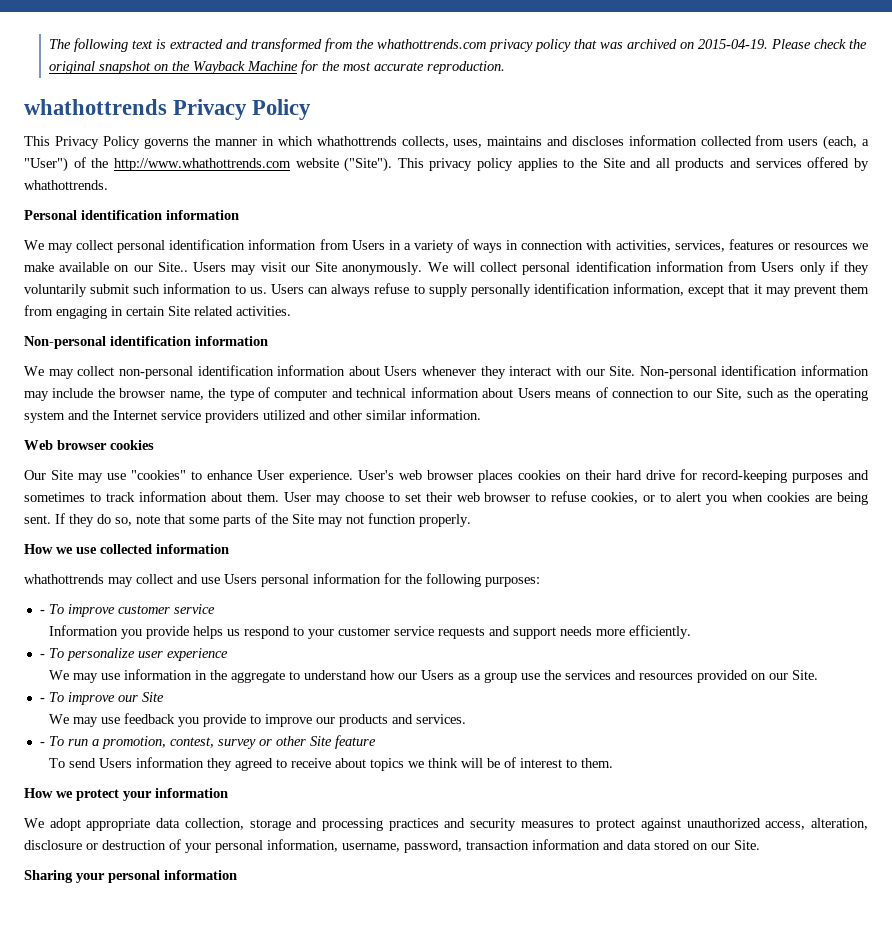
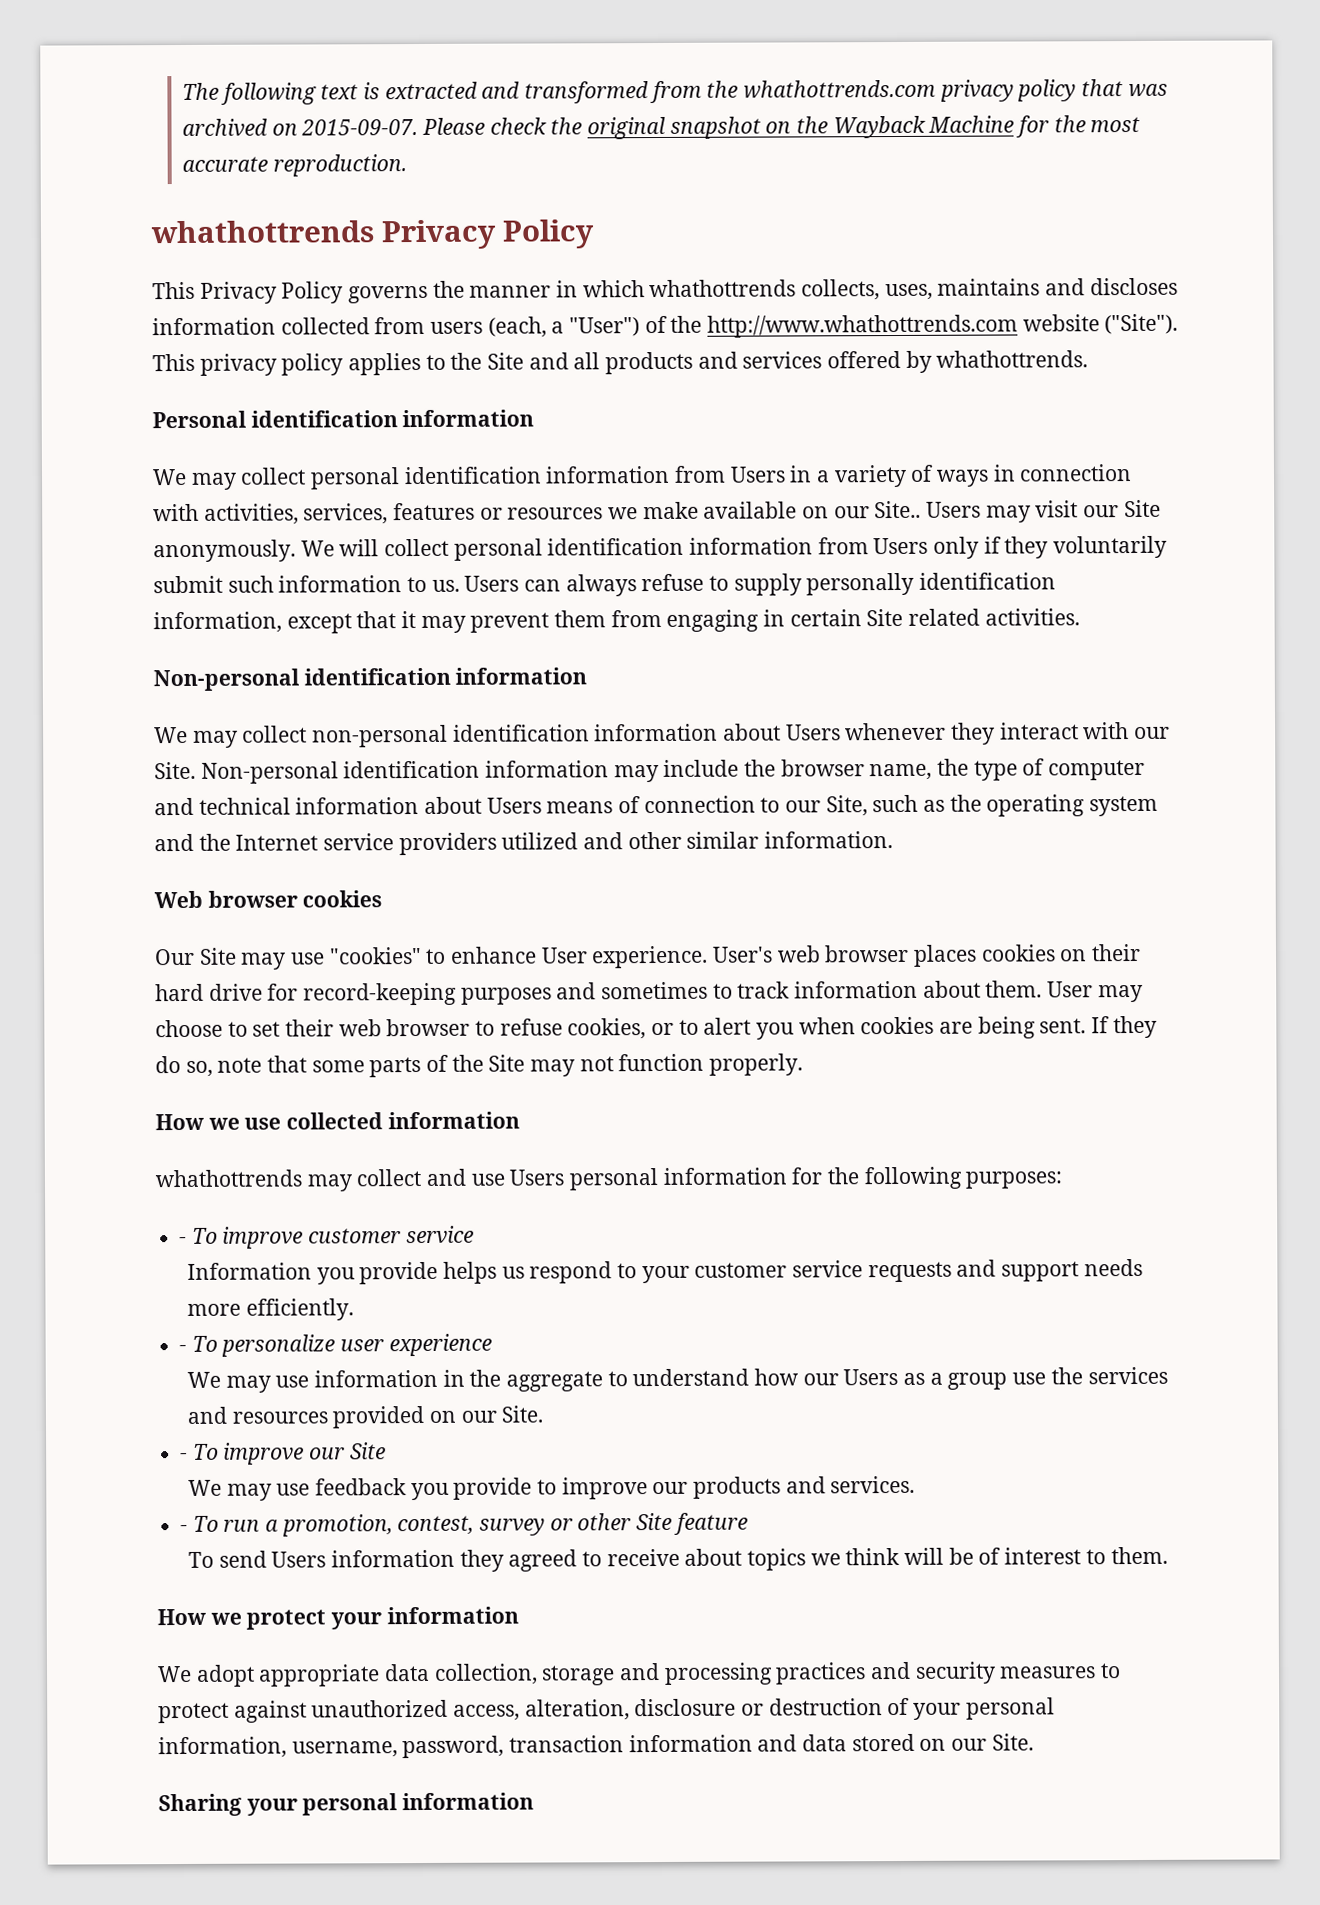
- The following text is extracted and transformed from the whathottrends.com privacy policy that was archived on 2015-04-19.
+ The following text is extracted and transformed from the whathottrends.com privacy policy that was archived on 2015-09-07.

